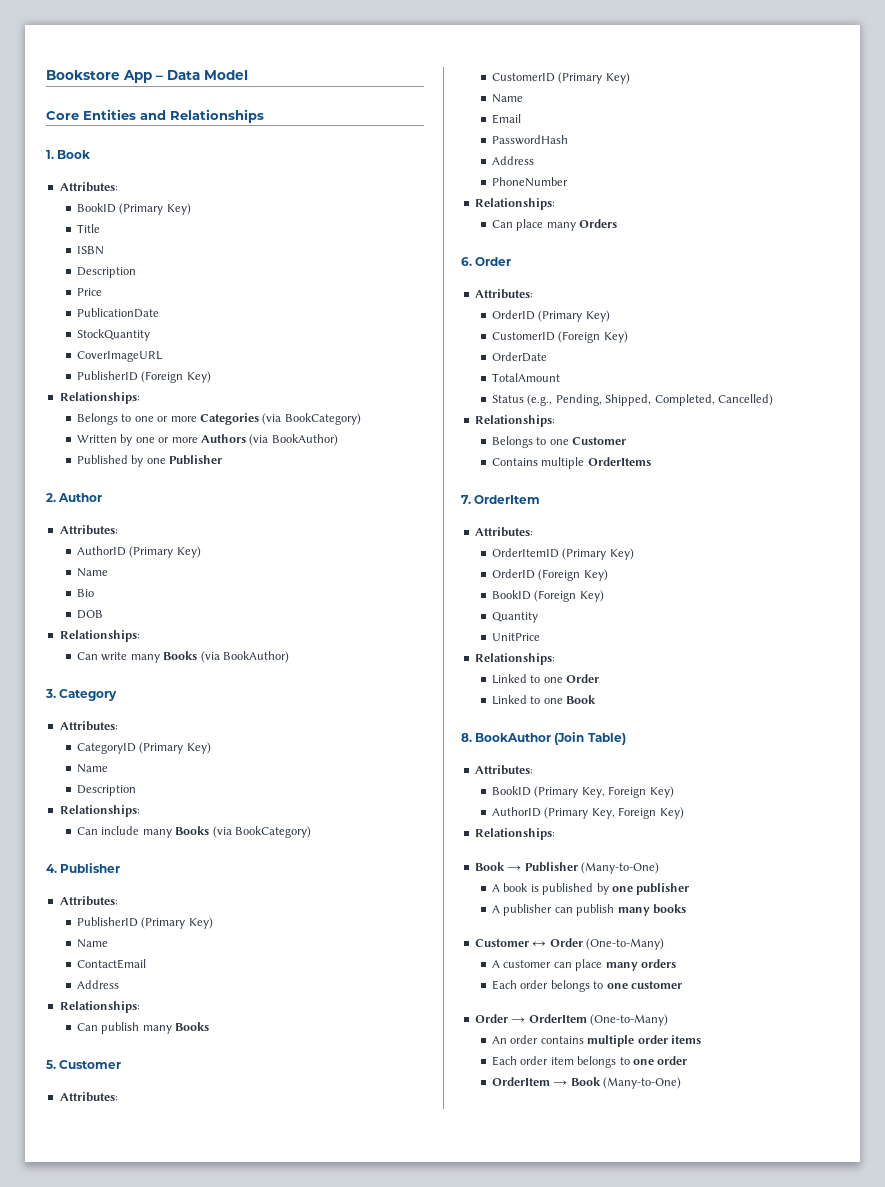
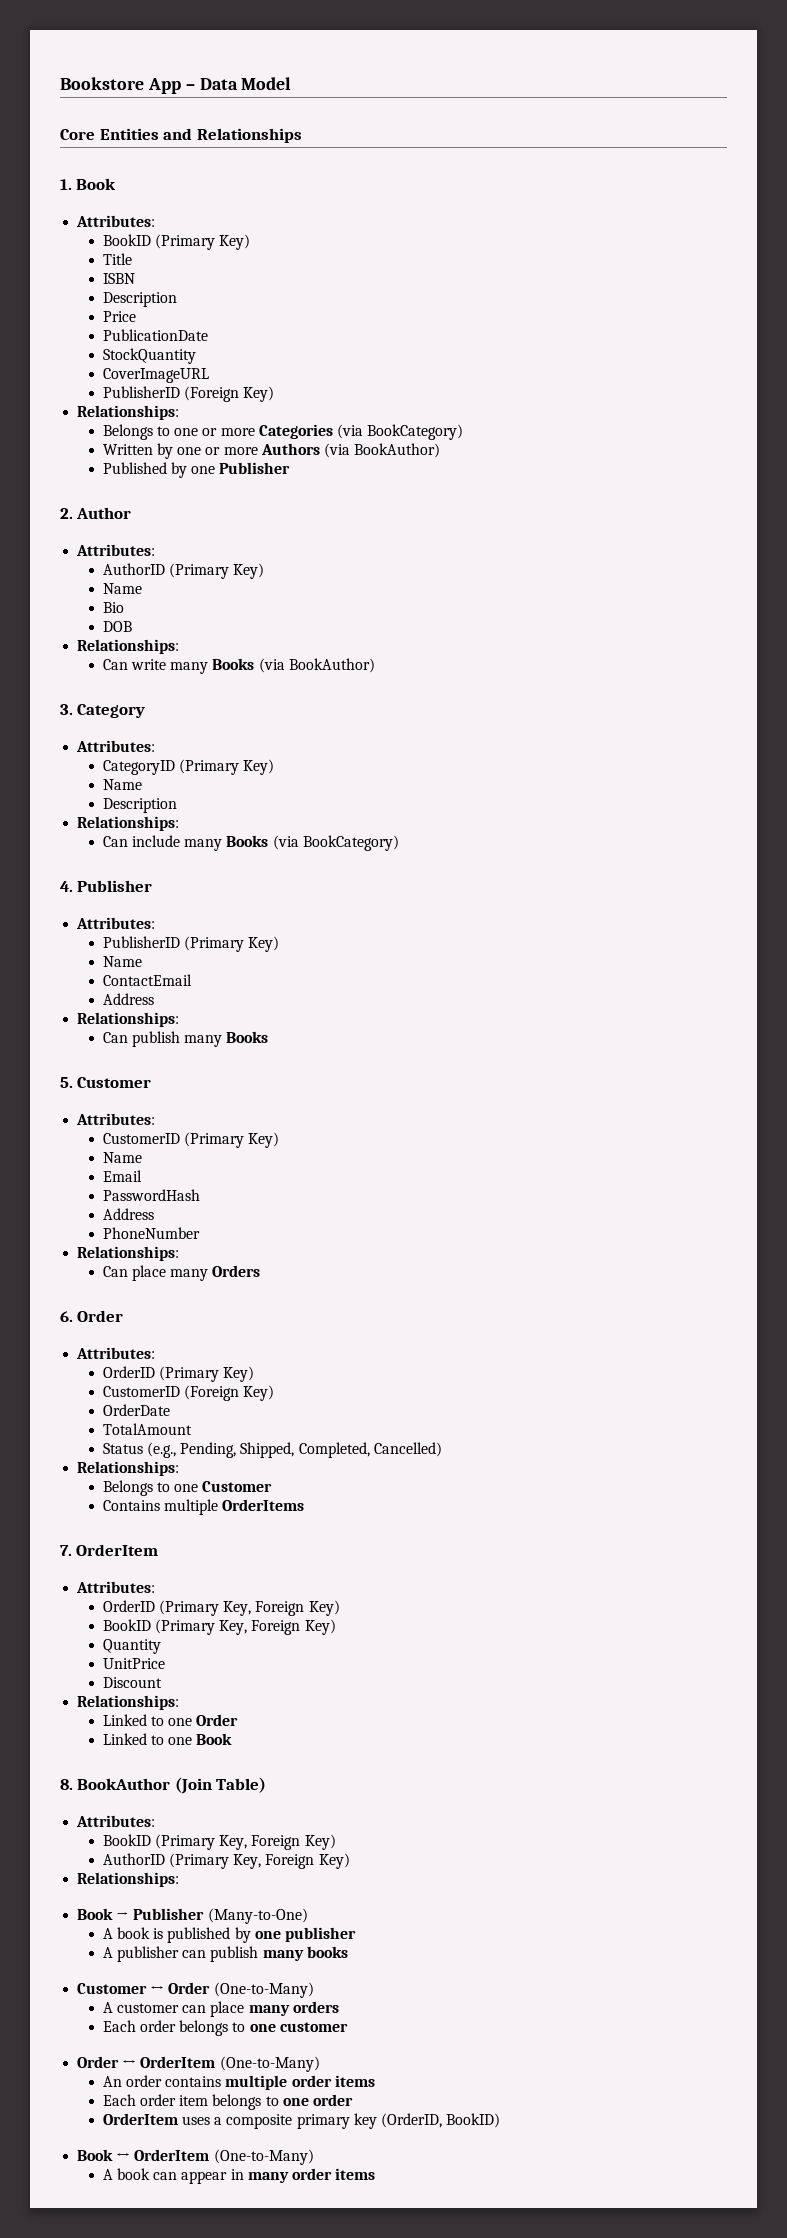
- OrderItemID (Primary Key)
- OrderID (Foreign Key)
- BookID (Foreign Key)
+ OrderID (Primary Key, Foreign Key)
+ BookID (Primary Key, Foreign Key)
+ Discount
- Order → OrderItem (One-to-Many)
+ Order ↔ OrderItem (One-to-Many)
- OrderItem → Book (Many-to-One)
+ OrderItem uses a composite primary key (OrderID, BookID)
+ Book ↔ OrderItem (One-to-Many)
+ A book can appear in many order items

